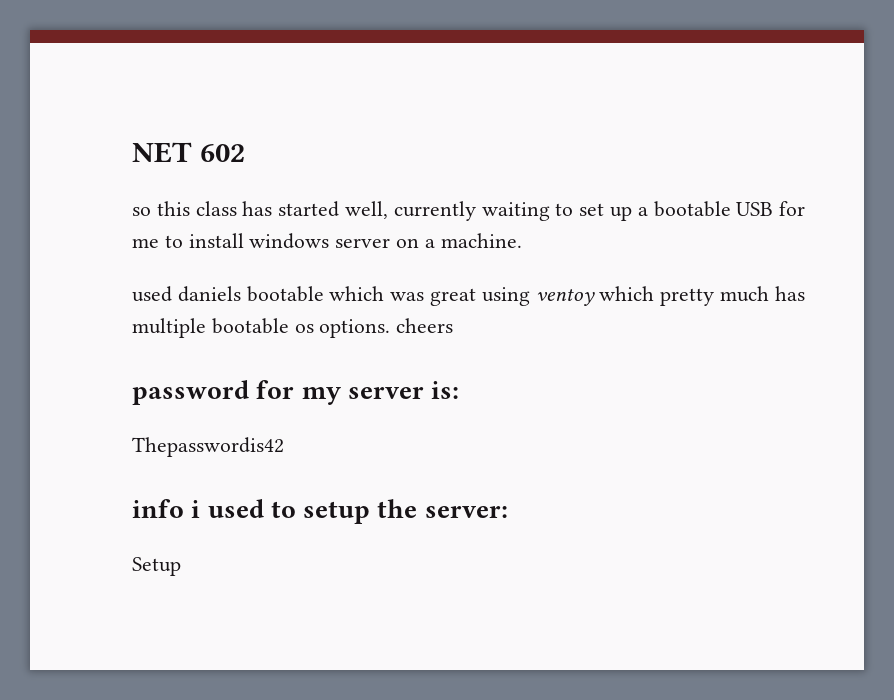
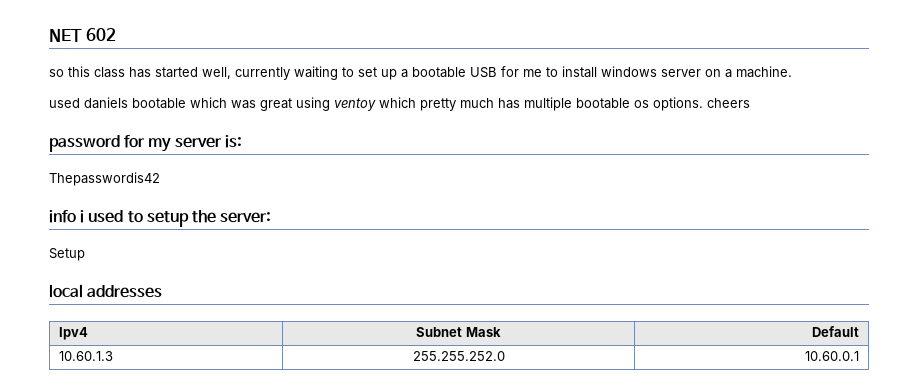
+ local addresses
+ Ipv4 | Subnet Mask | Default
+ 10.60.1.3 | 255.255.252.0 | 10.60.0.1

